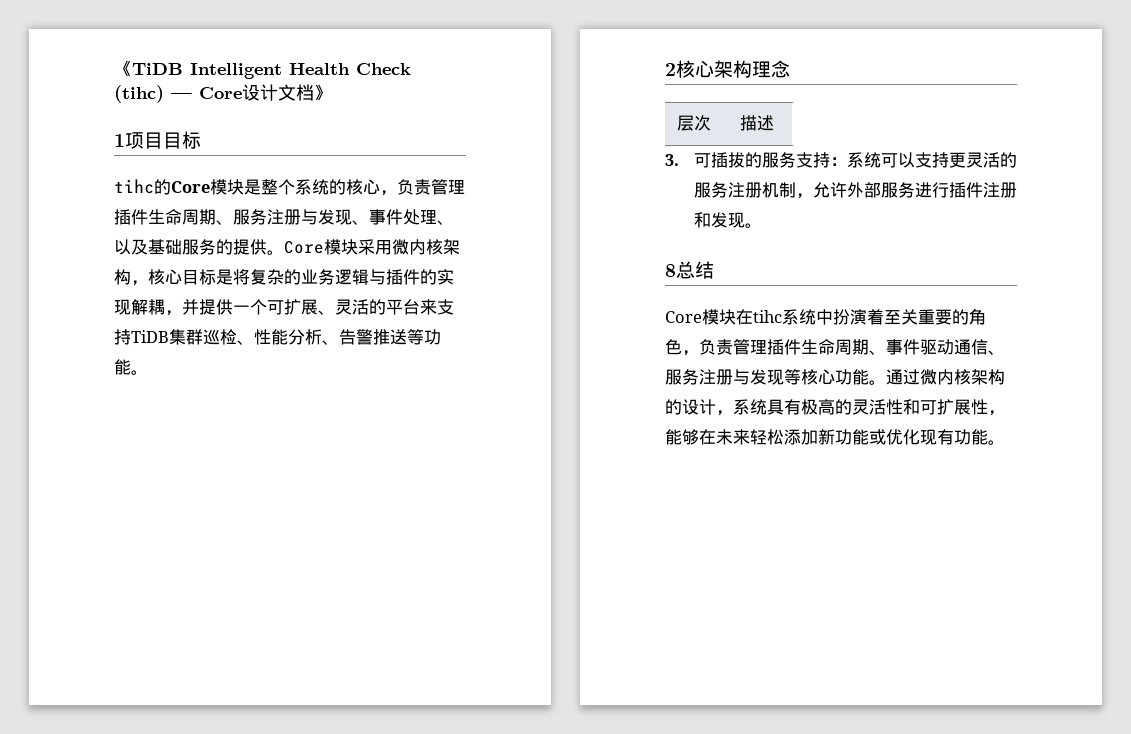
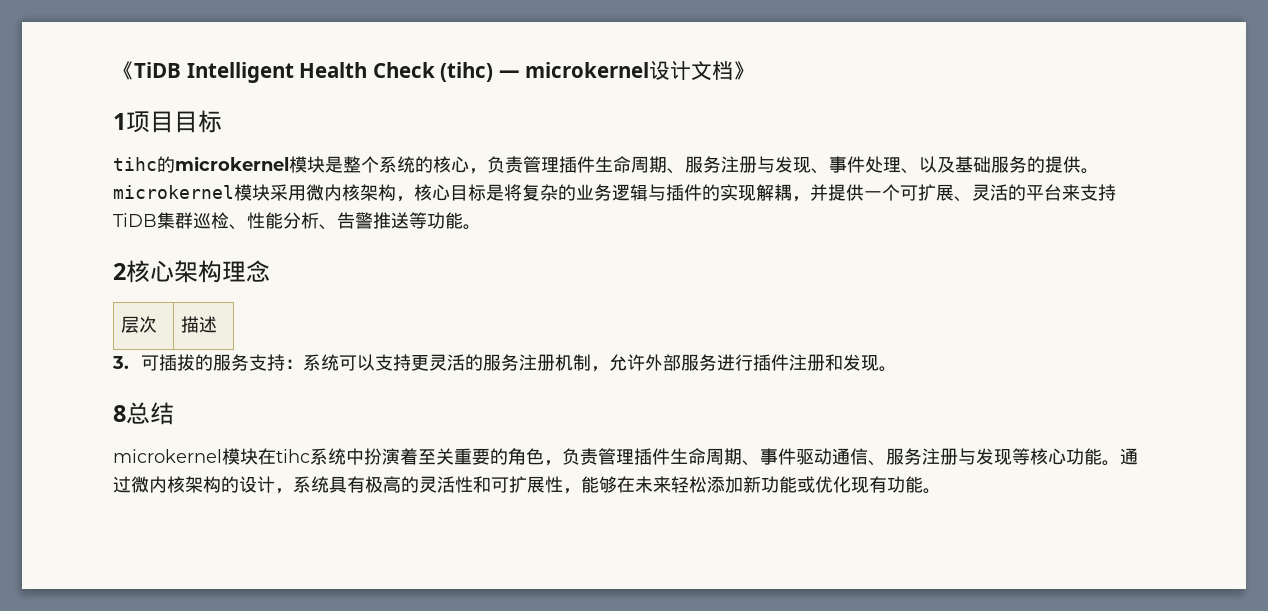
- 《TiDB Intelligent Health Check (tihc) — Core设计文档》
+ 《TiDB Intelligent Health Check (tihc) — microkernel设计文档》
- tihc的Core模块是整个系统的核心，负责管理插件生命周期、服务注册与发现、事件处理、以及基础服务的提供。Core模块采用微内核架构，核心目标是将复杂的业务逻辑与插件的实现解耦，并提供一个可扩展、灵活的平台来支持TiDB集群巡检、性能分析、告警推送等功能。
+ tihc的microkernel模块是整个系统的核心，负责管理插件生命周期、服务注册与发现、事件处理、以及基础服务的提供。microkernel模块采用微内核架构，核心目标是将复杂的业务逻辑与插件的实现解耦，并提供一个可扩展、灵活的平台来支持TiDB集群巡检、性能分析、告警推送等功能。
- Core模块在tihc系统中扮演着至关重要的角色，负责管理插件生命周期、事件驱动通信、服务注册与发现等核心功能。
+ microkernel模块在tihc系统中扮演着至关重要的角色，负责管理插件生命周期、事件驱动通信、服务注册与发现等核心功能。

